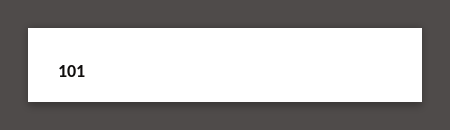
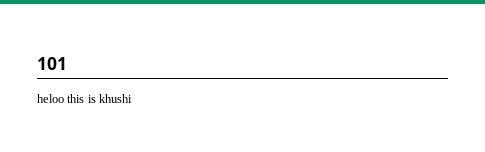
+ heloo this is khushi

